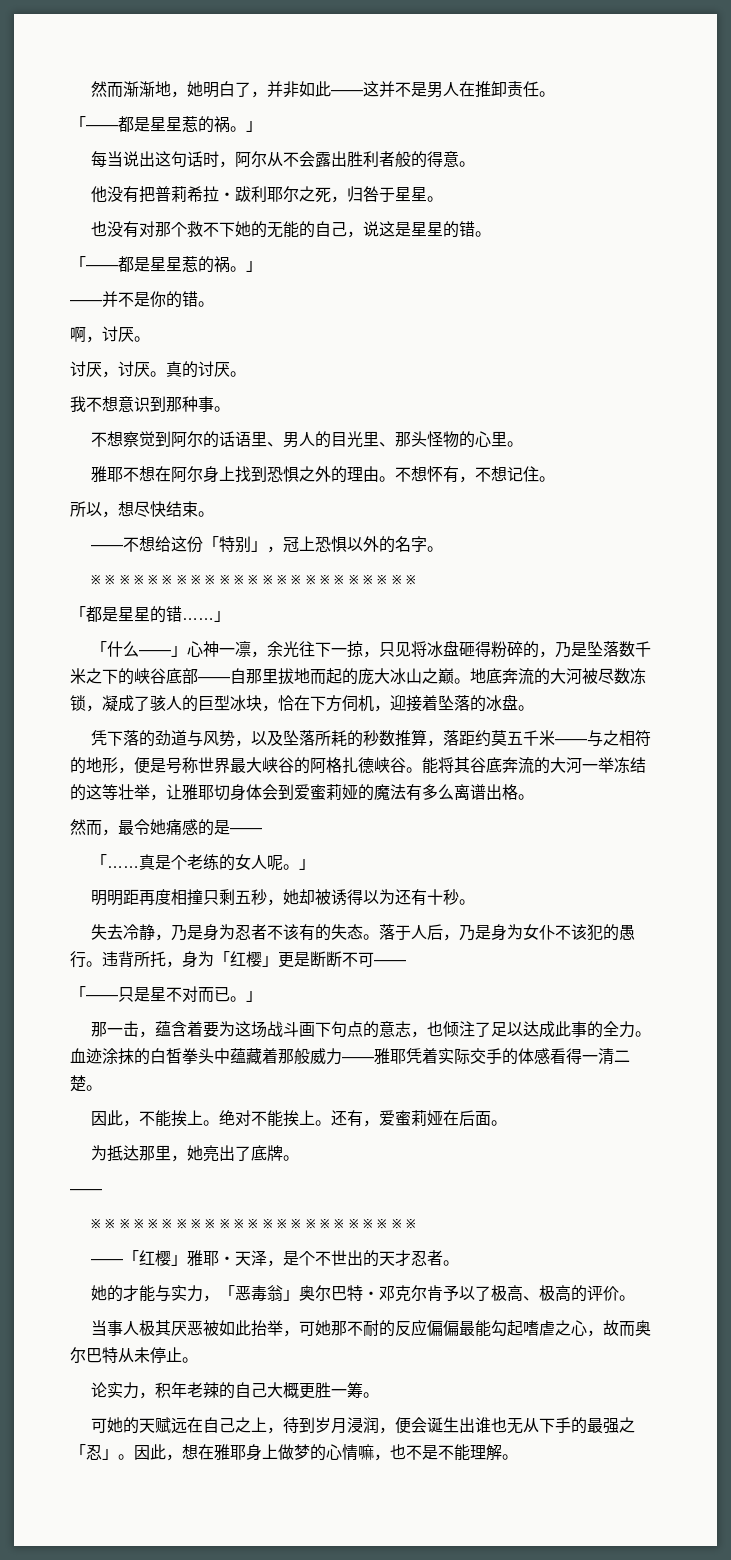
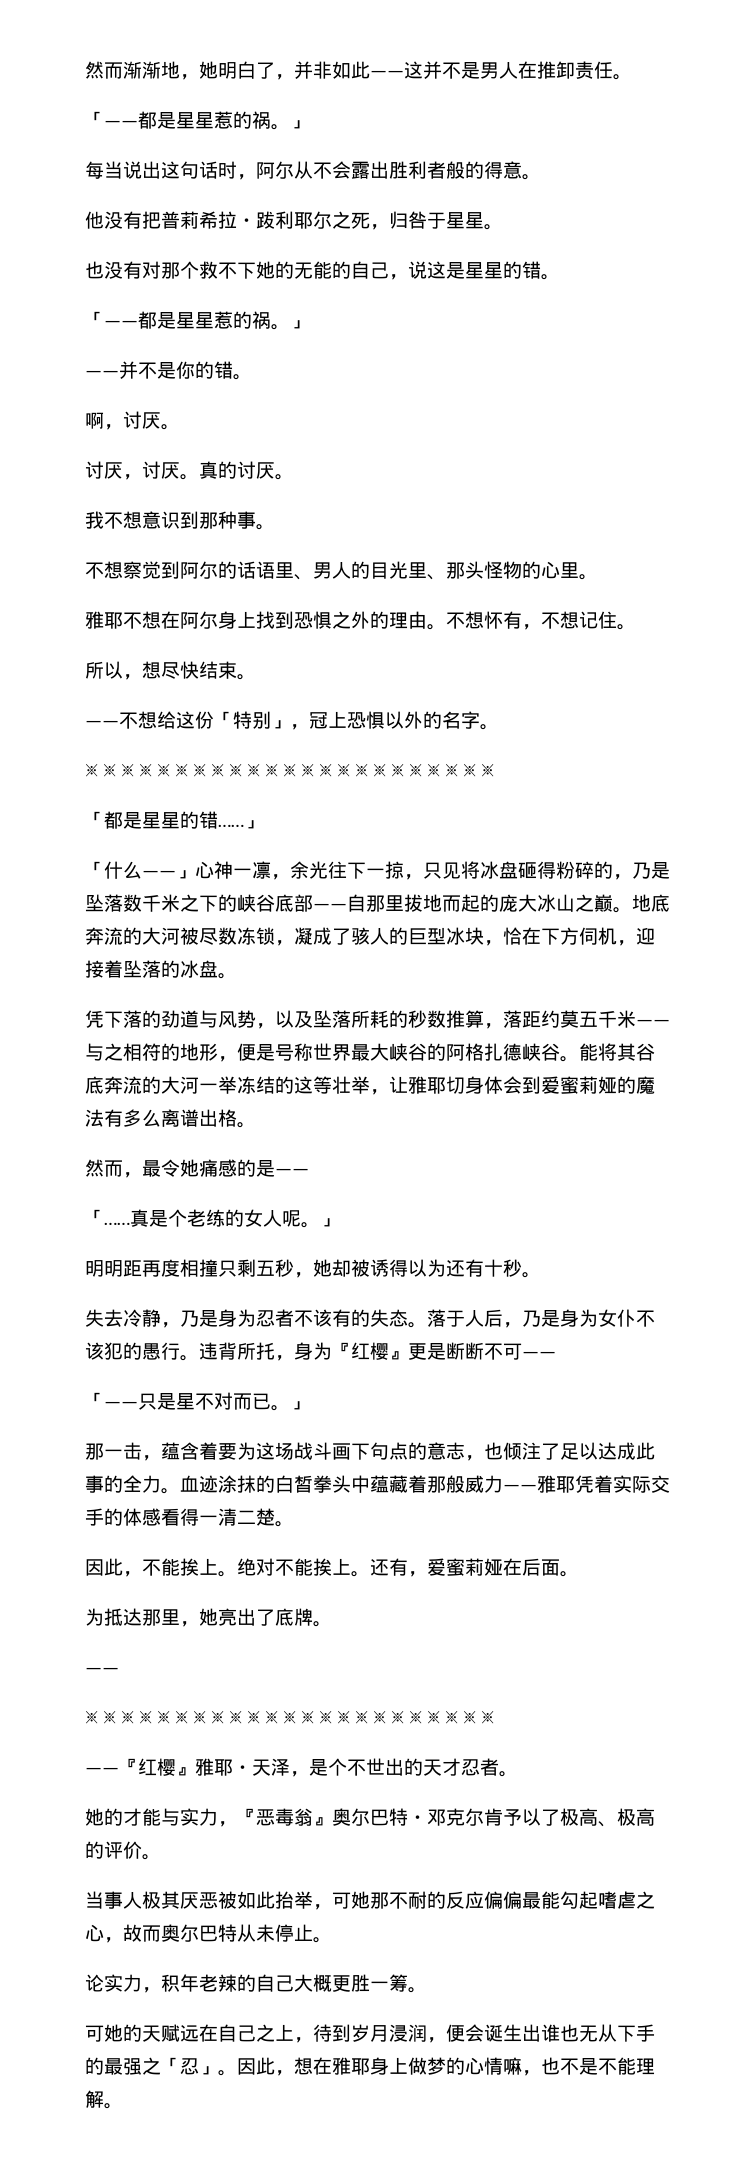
- 违背所托，身为「红樱」更是断断不可——
+ 违背所托，身为『红樱』更是断断不可——
- ——「红樱」雅耶・天泽，是个不世出的天才忍者。
+ ——『红樱』雅耶・天泽，是个不世出的天才忍者。
- 她的才能与实力，「恶毒翁」奥尔巴特・邓克尔肯予以了极高、极高的评价。
+ 她的才能与实力，『恶毒翁』奥尔巴特・邓克尔肯予以了极高、极高的评价。

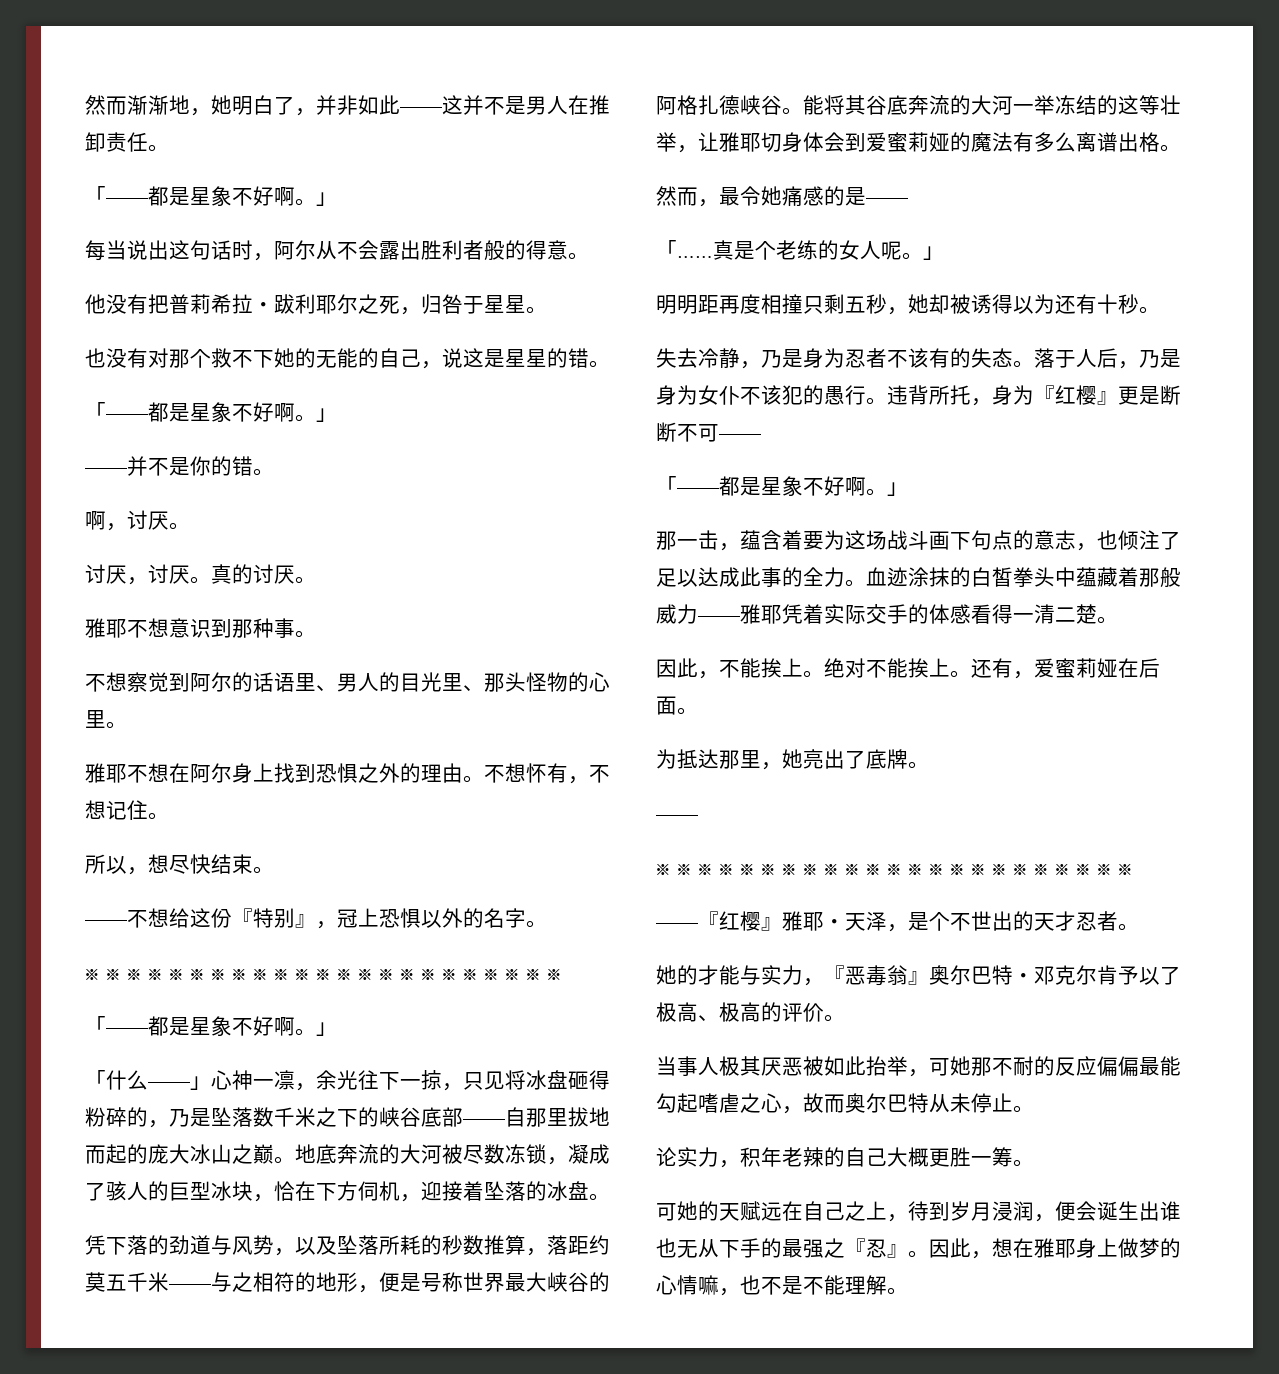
  然而渐渐地，她明白了，并非如此——这并不是男人在推卸责任。
- 「——都是星星惹的祸。」
+ 「——都是星象不好啊。」
  也没有对那个救不下她的无能的自己，说这是星星的错。
- 「——都是星星惹的祸。」
+ 「——都是星象不好啊。」
- 我不想意识到那种事。
+ 雅耶不想意识到那种事。
- ——不想给这份「特别」，冠上恐惧以外的名字。
+ ——不想给这份『特别』，冠上恐惧以外的名字。
  ※ ※ ※ ※ ※ ※ ※ ※ ※ ※ ※ ※ ※ ※ ※ ※ ※ ※ ※ ※ ※ ※ ※
- 「都是星星的错……」
+ 「——都是星象不好啊。」
  违背所托，身为『红樱』更是断断不可——
- 「——只是星不对而已。」
+ 「——都是星象不好啊。」
- 可她的天赋远在自己之上，待到岁月浸润，便会诞生出谁也无从下手的最强之「忍」。
+ 可她的天赋远在自己之上，待到岁月浸润，便会诞生出谁也无从下手的最强之『忍』。

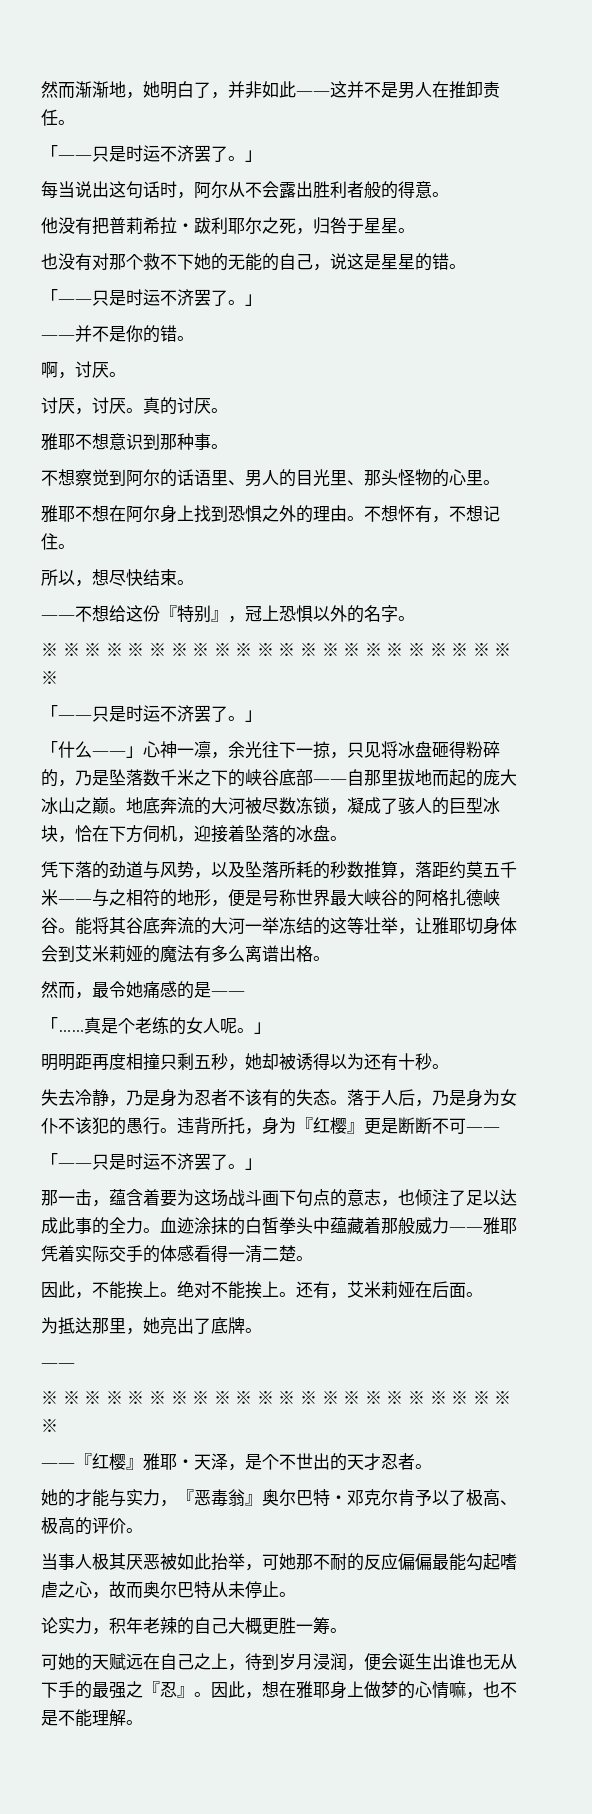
  然而渐渐地，她明白了，并非如此——这并不是男人在推卸责任。
- 「——都是星象不好啊。」
+ 「——只是时运不济罢了。」
  也没有对那个救不下她的无能的自己，说这是星星的错。
- 「——都是星象不好啊。」
+ 「——只是时运不济罢了。」
  ——不想给这份『特别』，冠上恐惧以外的名字。
  ※ ※ ※ ※ ※ ※ ※ ※ ※ ※ ※ ※ ※ ※ ※ ※ ※ ※ ※ ※ ※ ※ ※
- 「——都是星象不好啊。」
+ 「——只是时运不济罢了。」
- 能将其谷底奔流的大河一举冻结的这等壮举，让雅耶切身体会到爱蜜莉娅的魔法有多么离谱出格。
+ 能将其谷底奔流的大河一举冻结的这等壮举，让雅耶切身体会到艾米莉娅的魔法有多么离谱出格。
  违背所托，身为『红樱』更是断断不可——
- 「——都是星象不好啊。」
+ 「——只是时运不济罢了。」
- 还有，爱蜜莉娅在后面。
+ 还有，艾米莉娅在后面。

